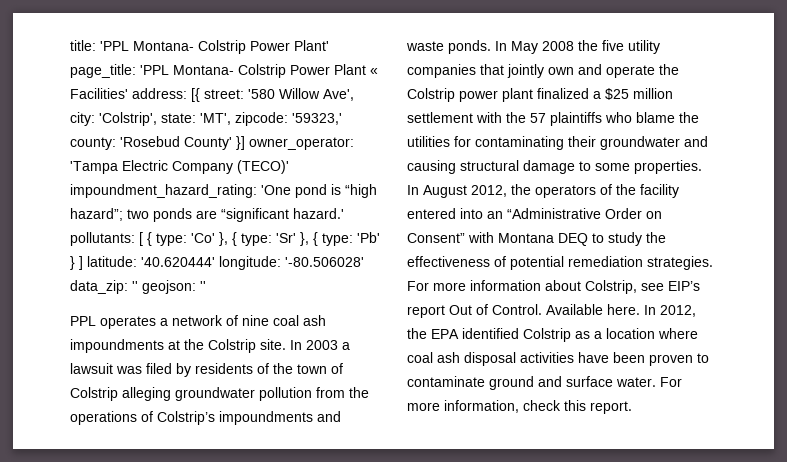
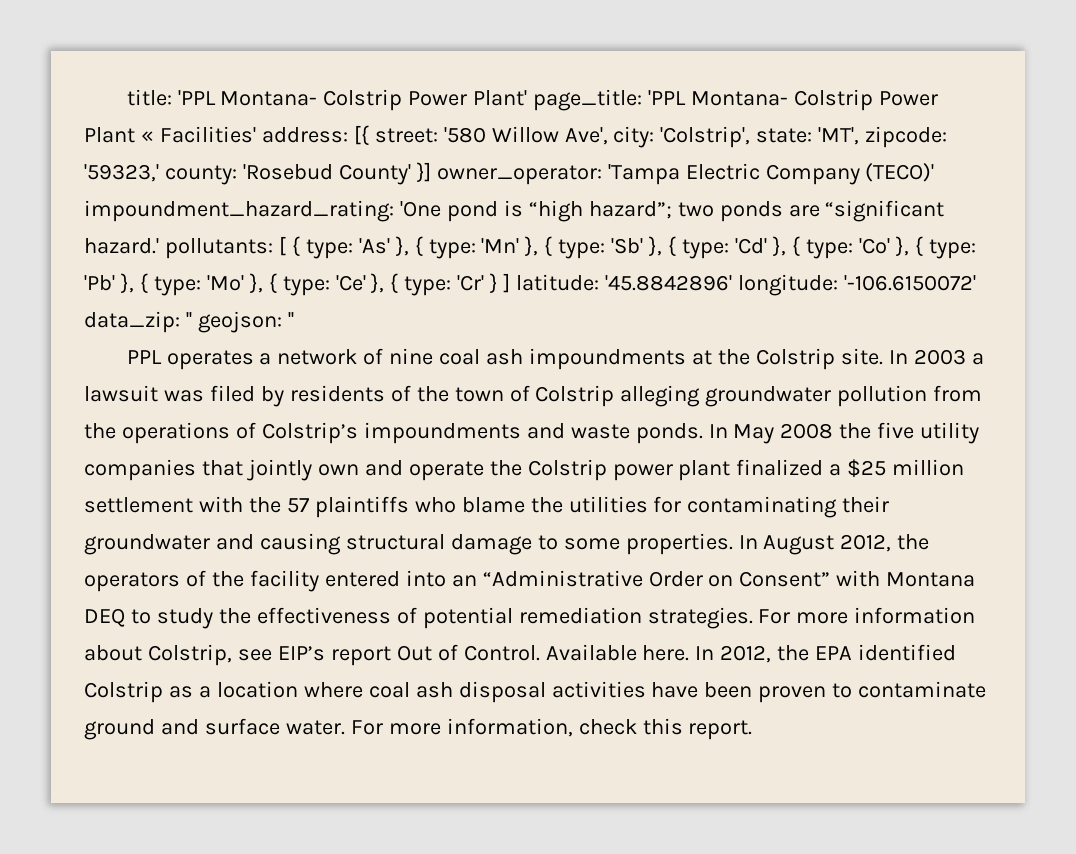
- title: 'PPL Montana- Colstrip Power Plant' page_title: 'PPL Montana- Colstrip Power Plant « Facilities' address: [{ street: '580 Willow Ave', city: 'Colstrip', state: 'MT', zipcode: '59323,' county: 'Rosebud County' }] owner_operator: 'Tampa Electric Company (TECO)' impoundment_hazard_rating: 'One pond is “high hazard”; two ponds are “significant hazard.' pollutants: [ { type: 'Co' }, { type: 'Sr' }, { type: 'Pb' } ] latitude: '40.620444' longitude: '-80.506028' data_zip: '' geojson: ''
+ title: 'PPL Montana- Colstrip Power Plant' page_title: 'PPL Montana- Colstrip Power Plant « Facilities' address: [{ street: '580 Willow Ave', city: 'Colstrip', state: 'MT', zipcode: '59323,' county: 'Rosebud County' }] owner_operator: 'Tampa Electric Company (TECO)' impoundment_hazard_rating: 'One pond is “high hazard”; two ponds are “significant hazard.' pollutants: [ { type: 'As' }, { type: 'Mn' }, { type: 'Sb' }, { type: 'Cd' }, { type: 'Co' }, { type: 'Pb' }, { type: 'Mo' }, { type: 'Ce' }, { type: 'Cr' } ] latitude: '45.8842896' longitude: '-106.6150072' data_zip: '' geojson: ''

